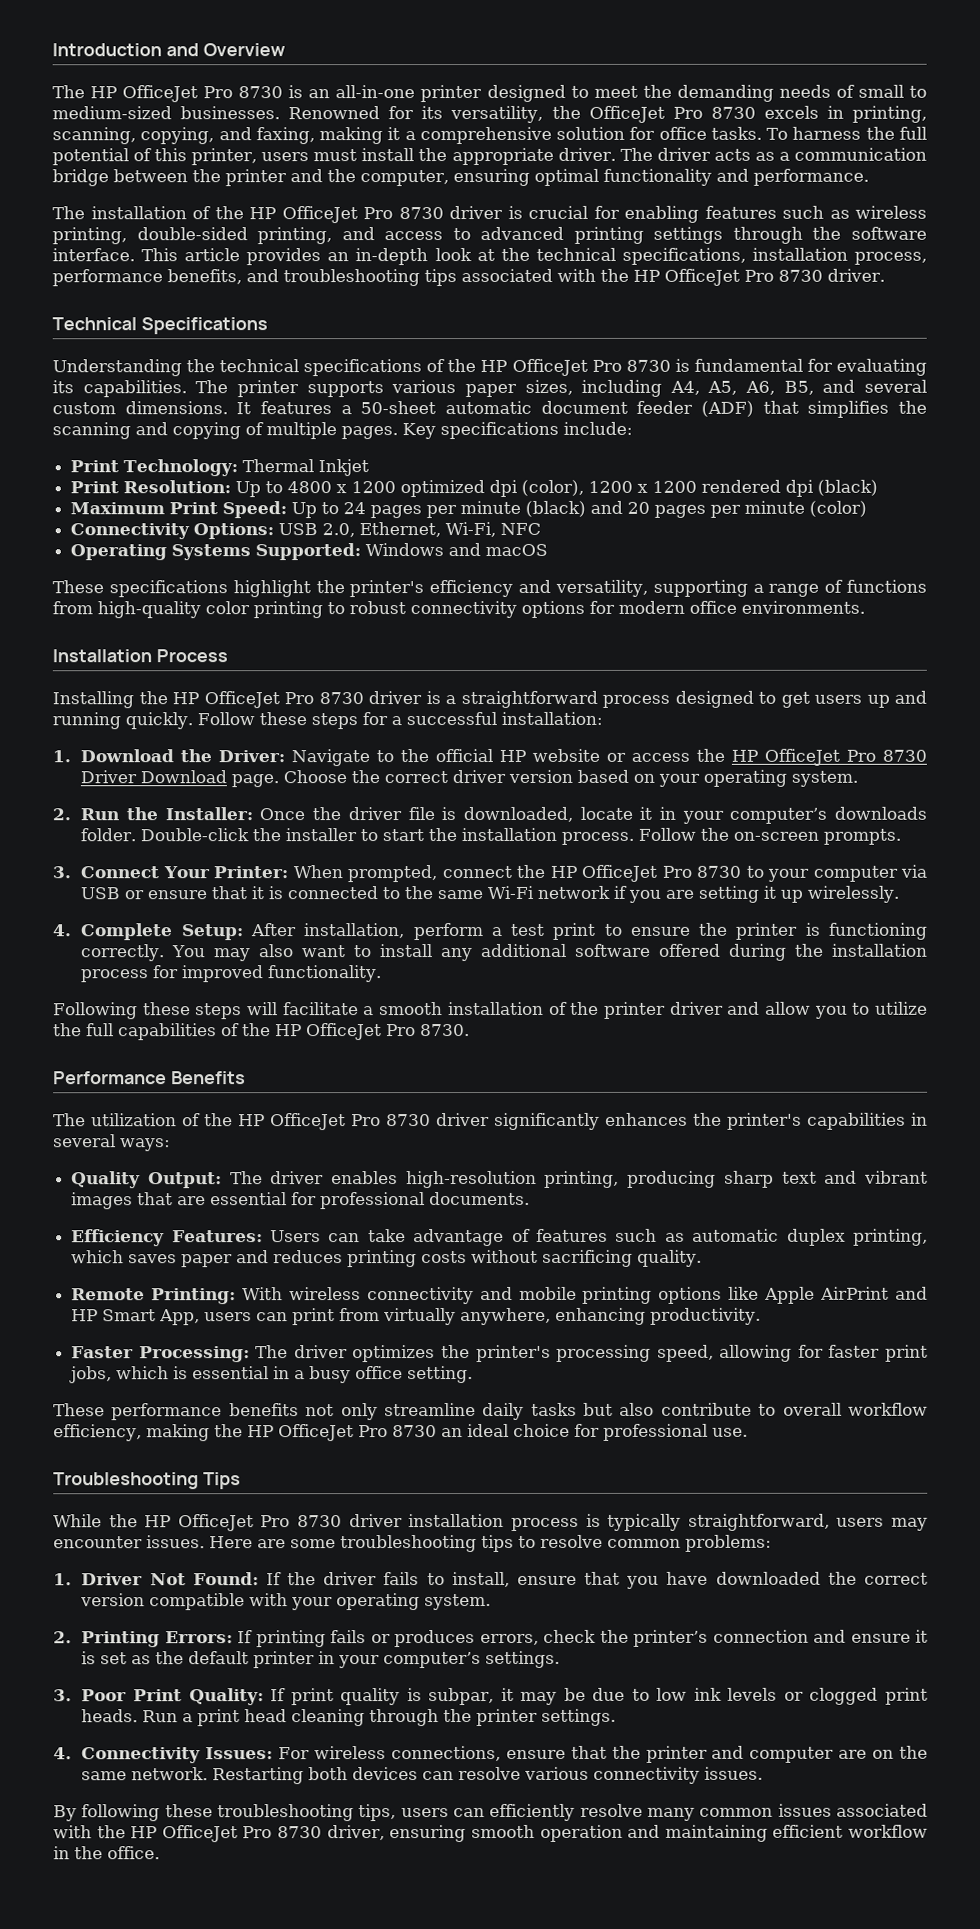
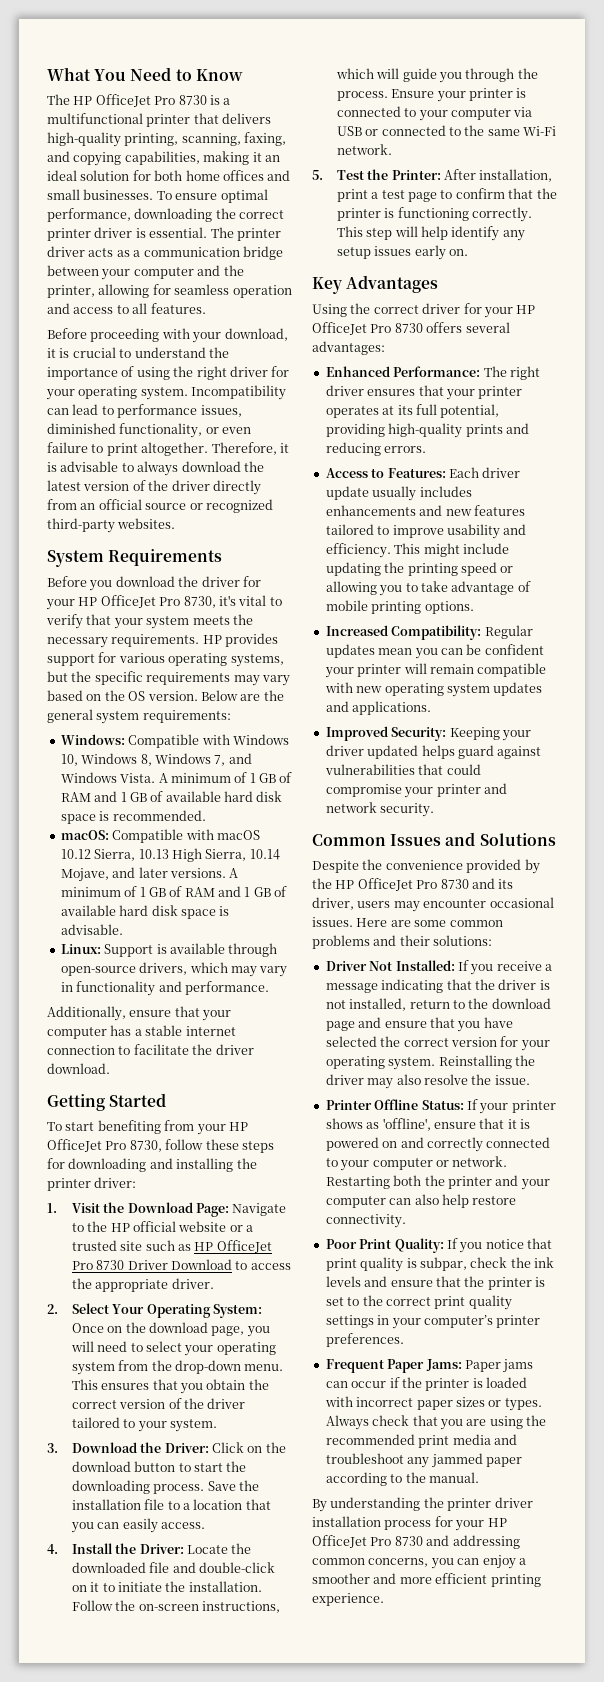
- Introduction and Overview
+ What You Need to Know
- The HP OfficeJet Pro 8730 is an all-in-one printer designed to meet the demanding needs of small to medium-sized businesses. Renowned for its versatility, the OfficeJet Pro 8730 excels in printing, scanning, copying, and faxing, making it a comprehensive solution for office tasks. To harness the full potential of this printer, users must install the appropriate driver. The driver acts as a communication bridge between the printer and the computer, ensuring optimal functionality and performance.
- The installation of the HP OfficeJet Pro 8730 driver is crucial for enabling features such as wireless printing, double-sided printing, and access to advanced printing settings through the software interface. This article provides an in-depth look at the technical specifications, installation process, performance benefits, and troubleshooting tips associated with the HP OfficeJet Pro 8730 driver.
- Technical Specifications
- Understanding the technical specifications of the HP OfficeJet Pro 8730 is fundamental for evaluating its capabilities. The printer supports various paper sizes, including A4, A5, A6, B5, and several custom dimensions. It features a 50-sheet automatic document feeder (ADF) that simplifies the scanning and copying of multiple pages. Key specifications include:
- Print Technology: Thermal Inkjet
- Print Resolution: Up to 4800 x 1200 optimized dpi (color), 1200 x 1200 rendered dpi (black)
- Maximum Print Speed: Up to 24 pages per minute (black) and 20 pages per minute (color)
- Connectivity Options: USB 2.0, Ethernet, Wi-Fi, NFC
- Operating Systems Supported: Windows and macOS
- These specifications highlight the printer's efficiency and versatility, supporting a range of functions from high-quality color printing to robust connectivity options for modern office environments.
- Installation Process
- Installing the HP OfficeJet Pro 8730 driver is a straightforward process designed to get users up and running quickly. Follow these steps for a successful installation:
- 1. Download the Driver: Navigate to the official HP website or access the HP OfficeJet Pro 8730 Driver Download page. Choose the correct driver version based on your operating system.
- 2. Run the Installer: Once the driver file is downloaded, locate it in your computer’s downloads folder. Double-click the installer to start the installation process. Follow the on-screen prompts.
- 3. Connect Your Printer: When prompted, connect the HP OfficeJet Pro 8730 to your computer via USB or ensure that it is connected to the same Wi-Fi network if you are setting it up wirelessly.
- 4. Complete Setup: After installation, perform a test print to ensure the printer is functioning correctly.
+ The HP OfficeJet Pro 8730 is a multifunctional printer that delivers high-quality printing, scanning, faxing, and copying capabilities, making it an ideal solution for both home offices and small businesses. To ensure optimal performance, downloading the correct printer driver is essential. The printer driver acts as a communication bridge between your computer and the printer, allowing for seamless operation and access to all features.
+ Before proceeding with your download, it is crucial to understand the importance of using the right driver for your operating system. Incompatibility can lead to performance issues, diminished functionality, or even failure to print altogether. Therefore, it is advisable to always download the latest version of the driver directly from an official source or recognized third-party websites.
+ System Requirements
+ Before you download the driver for your HP OfficeJet Pro 8730, it's vital to verify that your system meets the necessary requirements. HP provides support for various operating systems, but the specific requirements may vary based on the OS version. Below are the general system requirements:
+ Windows: Compatible with Windows 10, Windows 8, Windows 7, and Windows Vista. A minimum of 1 GB of RAM and 1 GB of available hard disk space is recommended.
+ macOS: Compatible with macOS 10.12 Sierra, 10.13 High Sierra, 10.14 Mojave, and later versions. A minimum of 1 GB of RAM and 1 GB of available hard disk space is advisable.
+ Linux: Support is available through open-source drivers, which may vary in functionality and performance.
+ Additionally, ensure that your computer has a stable internet connection to facilitate the driver download.
+ Getting Started
+ To start benefiting from your HP OfficeJet Pro 8730, follow these steps for downloading and installing the printer driver:
+ 1. Visit the Download Page: Navigate to the HP official website or a trusted site such as HP OfficeJet Pro 8730 Driver Download to access the appropriate driver.
+ 2. Select Your Operating System: Once on the download page, you will need to select your operating system from the drop-down menu. This ensures that you obtain the correct version of the driver tailored to your system.
+ 3. Download the Driver: Click on the download button to start the downloading process. Save the installation file to a location that you can easily access.
+ 4. Install the Driver: Locate the downloaded file and double-click on it to initiate the installation. Follow the on-screen instructions, which will guide you through the process. Ensure your printer is connected to your computer via USB or connected to the same Wi-Fi network.
+ 5. Test the Printer: After installation, print a test page to confirm that the printer is functioning correctly.
- You may also want to install any additional software offered during the installation process for improved functionality.
- Following these steps will facilitate a smooth installation of the printer driver and allow you to utilize the full capabilities of the HP OfficeJet Pro 8730.
- Performance Benefits
- The utilization of the HP OfficeJet Pro 8730 driver significantly enhances the printer's capabilities in several ways:
- Quality Output: The driver enables high-resolution printing, producing sharp text and vibrant images that are essential for professional documents.
- Efficiency Features: Users can take advantage of features such as automatic duplex printing, which saves paper and reduces printing costs without sacrificing quality.
- Remote Printing: With wireless connectivity and mobile printing options like Apple AirPrint and HP Smart App, users can print from virtually anywhere, enhancing productivity.
- Faster Processing: The driver optimizes the printer's processing speed, allowing for faster print jobs, which is essential in a busy office setting.
- These performance benefits not only streamline daily tasks but also contribute to overall workflow efficiency, making the HP OfficeJet Pro 8730 an ideal choice for professional use.
- Troubleshooting Tips
- While the HP OfficeJet Pro 8730 driver installation process is typically straightforward, users may encounter issues. Here are some troubleshooting tips to resolve common problems:
- 1. Driver Not Found: If the driver fails to install, ensure that you have downloaded the correct version compatible with your operating system.
- 2. Printing Errors: If printing fails or produces errors, check the printer’s connection and ensure it is set as the default printer in your computer’s settings.
- 3. Poor Print Quality: If print quality is subpar, it may be due to low ink levels or clogged print heads. Run a print head cleaning through the printer settings.
- 4. Connectivity Issues: For wireless connections, ensure that the printer and computer are on the same network. Restarting both devices can resolve various connectivity issues.
- By following these troubleshooting tips, users can efficiently resolve many common issues associated with the HP OfficeJet Pro 8730 driver, ensuring smooth operation and maintaining efficient workflow in the office.
+ This step will help identify any setup issues early on.
+ Key Advantages
+ Using the correct driver for your HP OfficeJet Pro 8730 offers several advantages:
+ Enhanced Performance: The right driver ensures that your printer operates at its full potential, providing high-quality prints and reducing errors.
+ Access to Features: Each driver update usually includes enhancements and new features tailored to improve usability and efficiency. This might include updating the printing speed or allowing you to take advantage of mobile printing options.
+ Increased Compatibility: Regular updates mean you can be confident your printer will remain compatible with new operating system updates and applications.
+ Improved Security: Keeping your driver updated helps guard against vulnerabilities that could compromise your printer and network security.
+ Common Issues and Solutions
+ Despite the convenience provided by the HP OfficeJet Pro 8730 and its driver, users may encounter occasional issues. Here are some common problems and their solutions:
+ Driver Not Installed: If you receive a message indicating that the driver is not installed, return to the download page and ensure that you have selected the correct version for your operating system. Reinstalling the driver may also resolve the issue.
+ Printer Offline Status: If your printer shows as 'offline', ensure that it is powered on and correctly connected to your computer or network. Restarting both the printer and your computer can also help restore connectivity.
+ Poor Print Quality: If you notice that print quality is subpar, check the ink levels and ensure that the printer is set to the correct print quality settings in your computer’s printer preferences.
+ Frequent Paper Jams: Paper jams can occur if the printer is loaded with incorrect paper sizes or types. Always check that you are using the recommended print media and troubleshoot any jammed paper according to the manual.
+ By understanding the printer driver installation process for your HP OfficeJet Pro 8730 and addressing common concerns, you can enjoy a smoother and more efficient printing experience.

